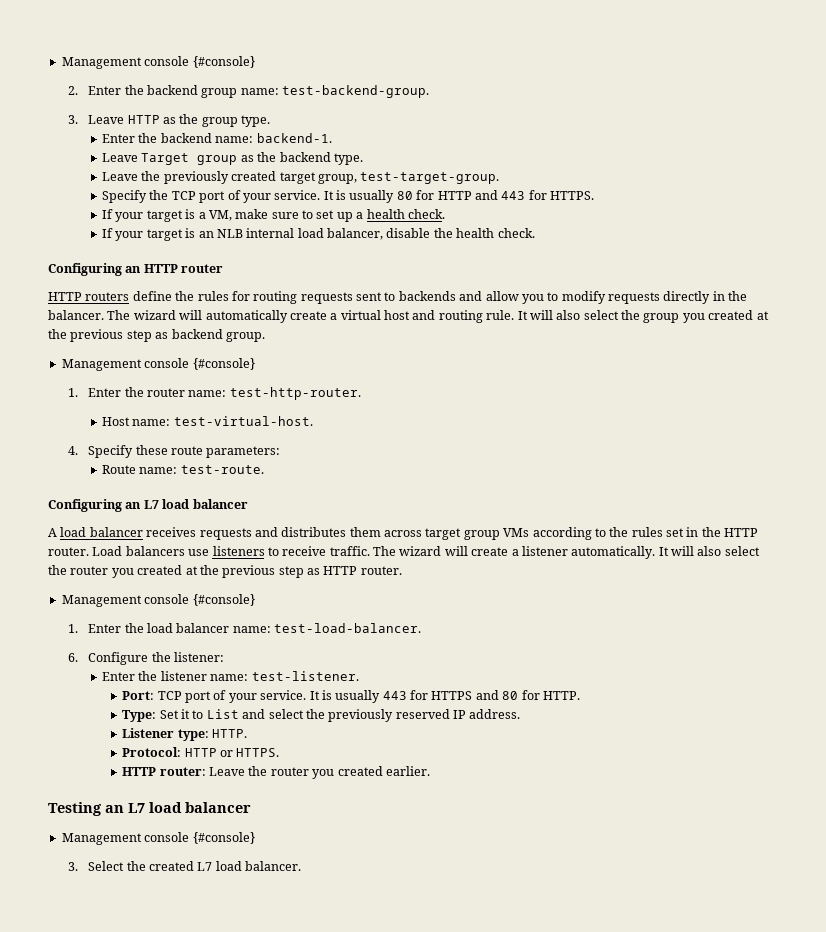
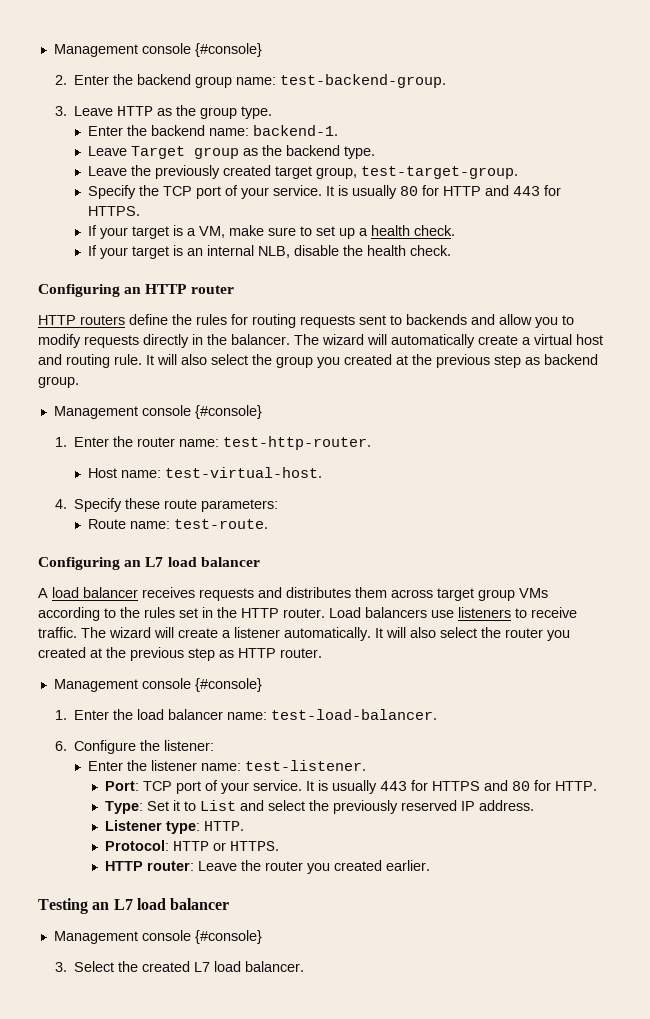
- If your target is an NLB internal load balancer, disable the health check.
+ If your target is an internal NLB, disable the health check.

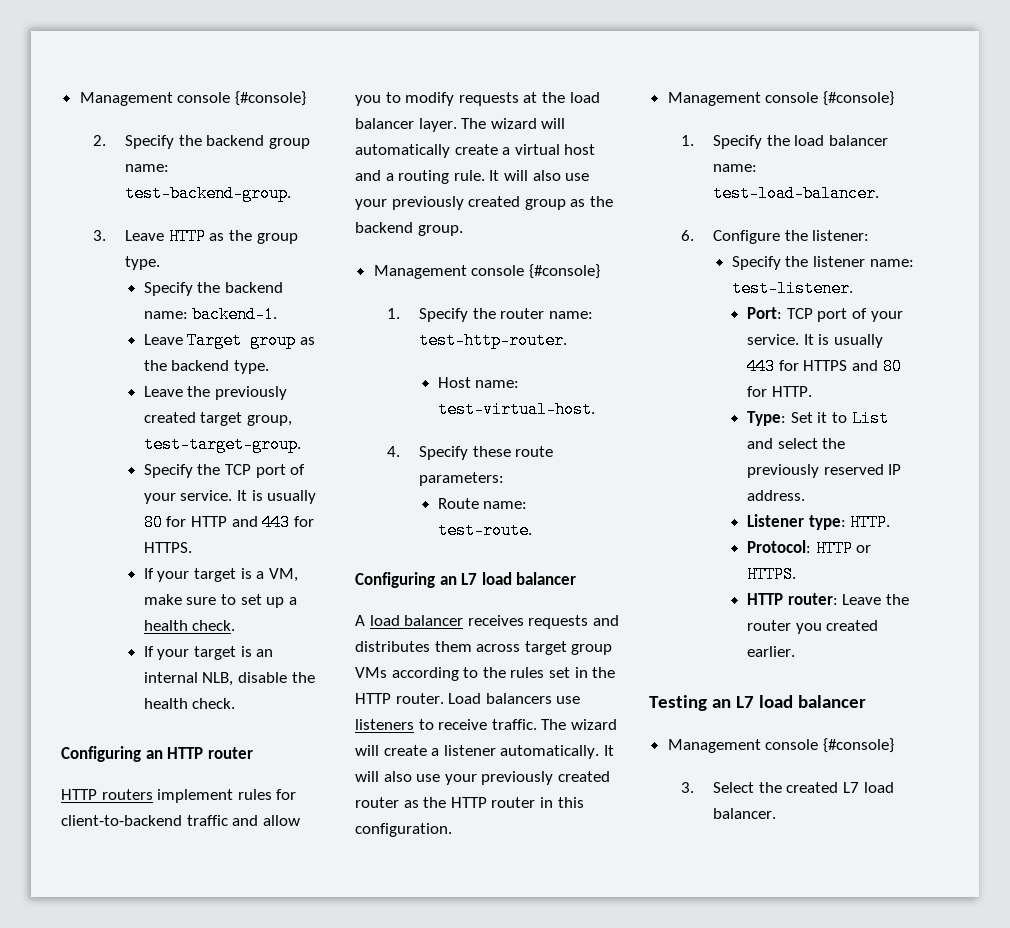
- 2. Enter the backend group name: test-backend-group.
+ 2. Specify the backend group name: test-backend-group.
- Enter the backend name: backend-1.
+ Specify the backend name: backend-1.
- HTTP routers define the rules for routing requests sent to backends and allow you to modify requests directly in the balancer.
+ HTTP routers implement rules for client-to-backend traffic and allow you to modify requests at the load balancer layer.
- The wizard will automatically create a virtual host and routing rule.
+ The wizard will automatically create a virtual host and a routing rule.
- It will also select the group you created at the previous step as backend group.
+ It will also use your previously created group as the backend group.
- 1. Enter the router name: test-http-router.
+ 1. Specify the router name: test-http-router.
- It will also select the router you created at the previous step as HTTP router.
+ It will also use your previously created router as the HTTP router in this configuration.
  Management console {#console}
- 1. Enter the load balancer name: test-load-balancer.
+ 1. Specify the load balancer name: test-load-balancer.
- Enter the listener name: test-listener.
+ Specify the listener name: test-listener.

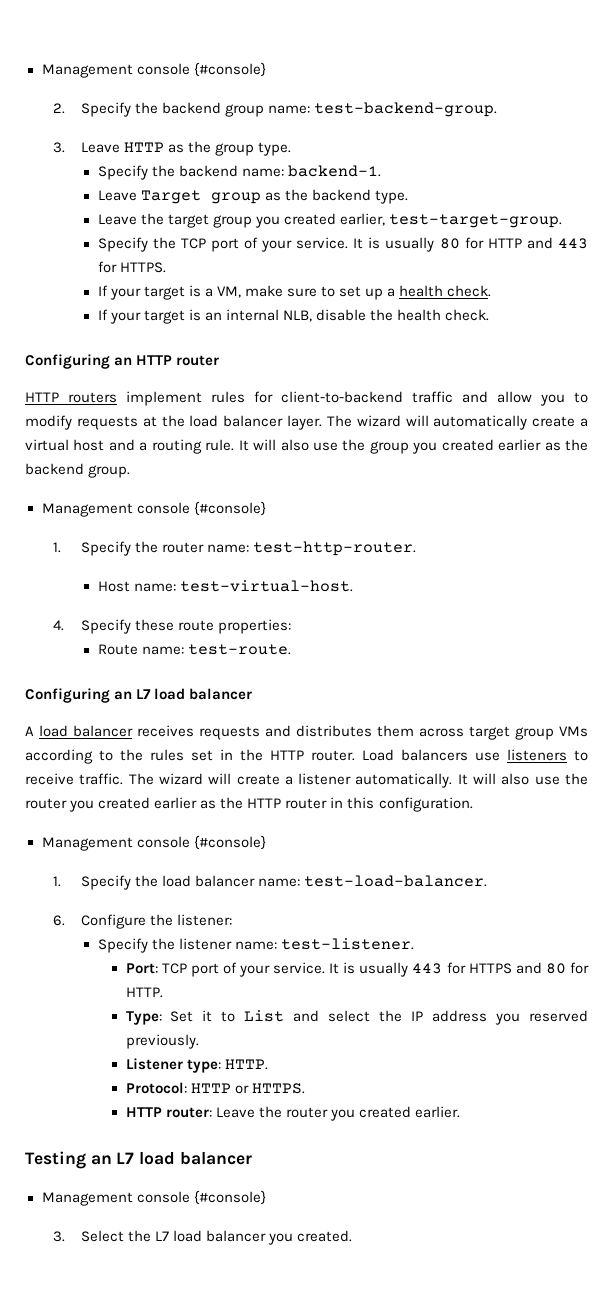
- Leave the previously created target group, test-target-group.
+ Leave the target group you created earlier, test-target-group.
- It will also use your previously created group as the backend group.
+ It will also use the group you created earlier as the backend group.
- 4. Specify these route parameters:
+ 4. Specify these route properties:
- It will also use your previously created router as the HTTP router in this configuration.
+ It will also use the router you created earlier as the HTTP router in this configuration.
- Type: Set it to List and select the previously reserved IP address.
+ Type: Set it to List and select the IP address you reserved previously.
- 3. Select the created L7 load balancer.
+ 3. Select the L7 load balancer you created.

